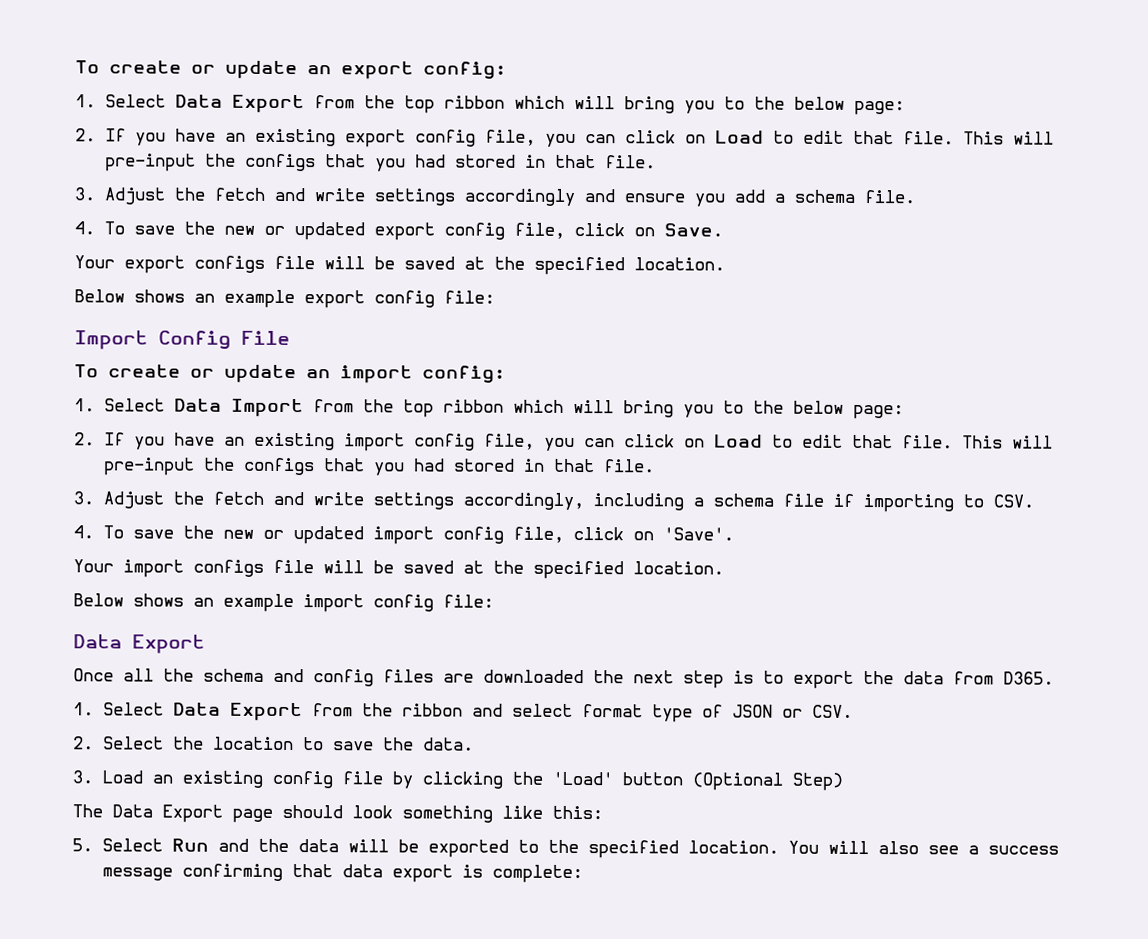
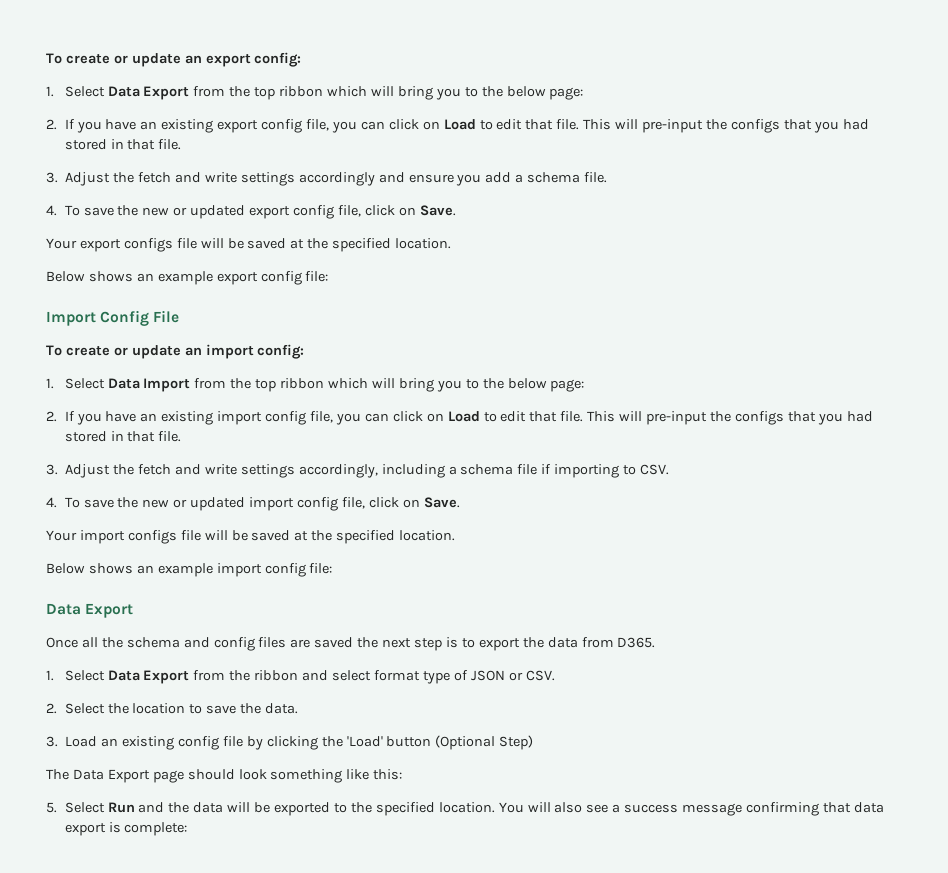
- 4. To save the new or updated import config file, click on 'Save'.
+ 4. To save the new or updated import config file, click on Save.
- Once all the schema and config files are downloaded the next step is to export the data from D365.
+ Once all the schema and config files are saved the next step is to export the data from D365.

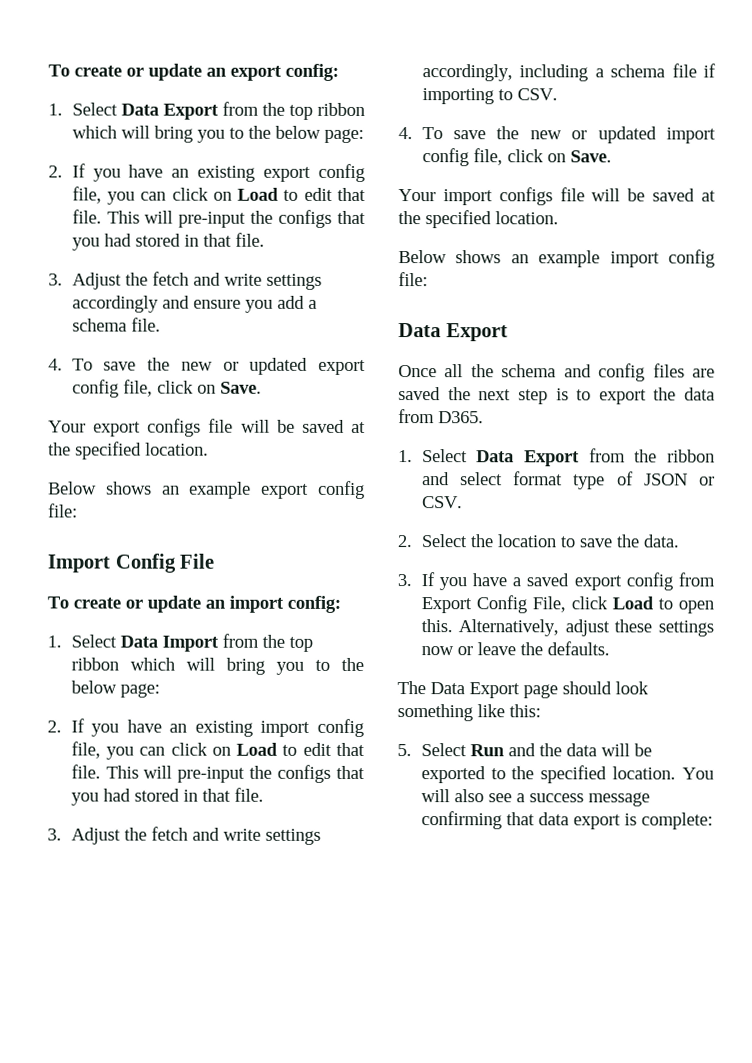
- 3. Load an existing config file by clicking the 'Load' button (Optional Step)
+ 3. If you have a saved export config from Export Config File, click Load to open this. Alternatively, adjust these settings now or leave the defaults.

